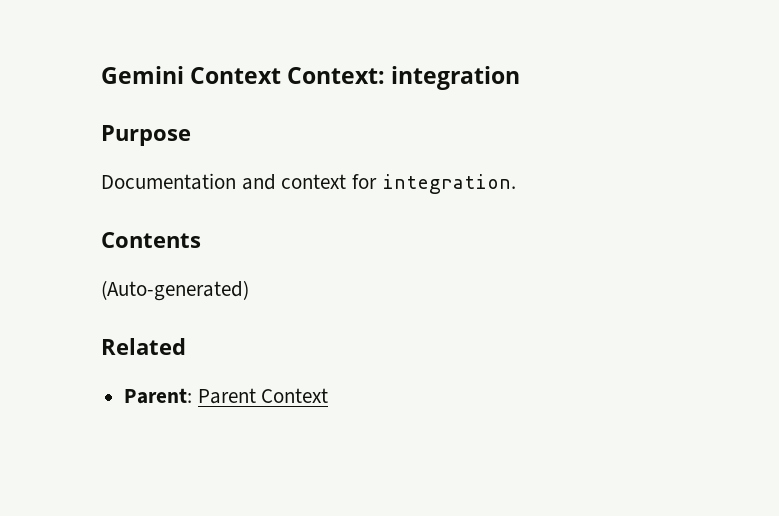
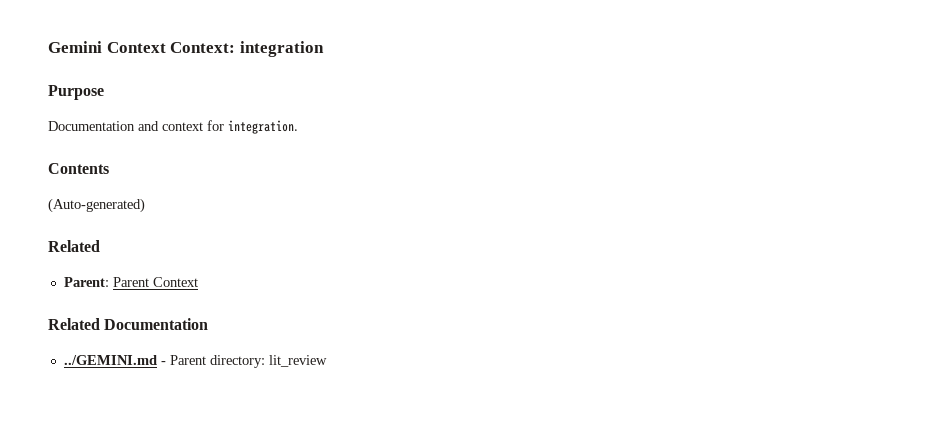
+ Related Documentation
+ ../GEMINI.md - Parent directory: lit_review

